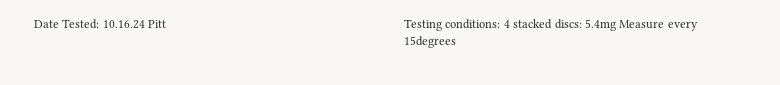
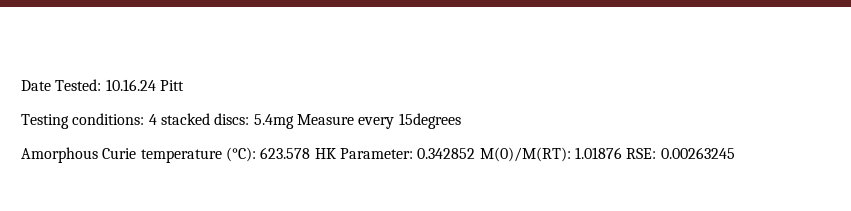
+ Amorphous Curie temperature (°C): 623.578 HK Parameter: 0.342852 M(0)/M(RT): 1.01876 RSE: 0.00263245

